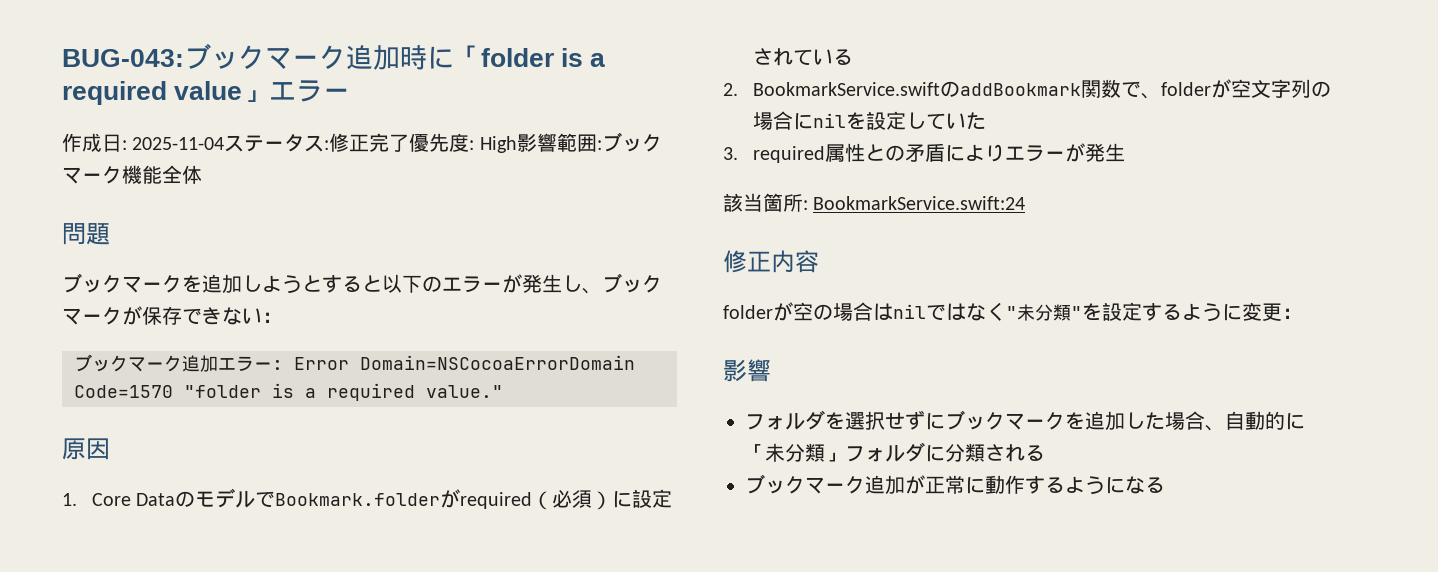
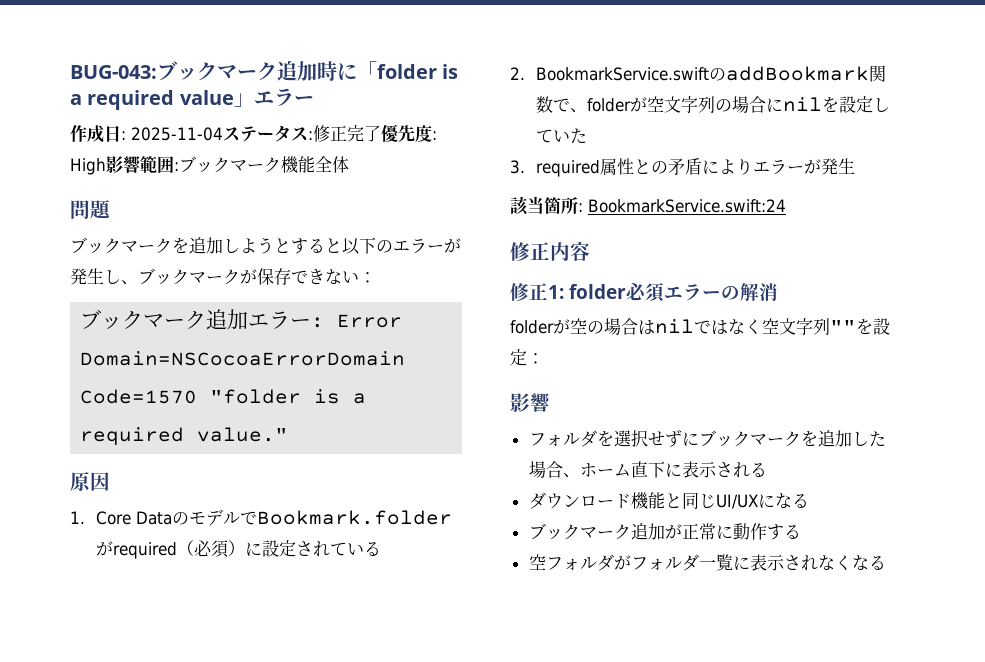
+ 修正1: folder必須エラーの解消
- folderが空の場合はnilではなく"未分類"を設定するように変更：
+ folderが空の場合はnilではなく空文字列""を設定：
- フォルダを選択せずにブックマークを追加した場合、自動的に「未分類」フォルダに分類される
+ フォルダを選択せずにブックマークを追加した場合、ホーム直下に表示される
+ ダウンロード機能と同じUI/UXになる
- ブックマーク追加が正常に動作するようになる
+ ブックマーク追加が正常に動作する
+ 空フォルダがフォルダ一覧に表示されなくなる

